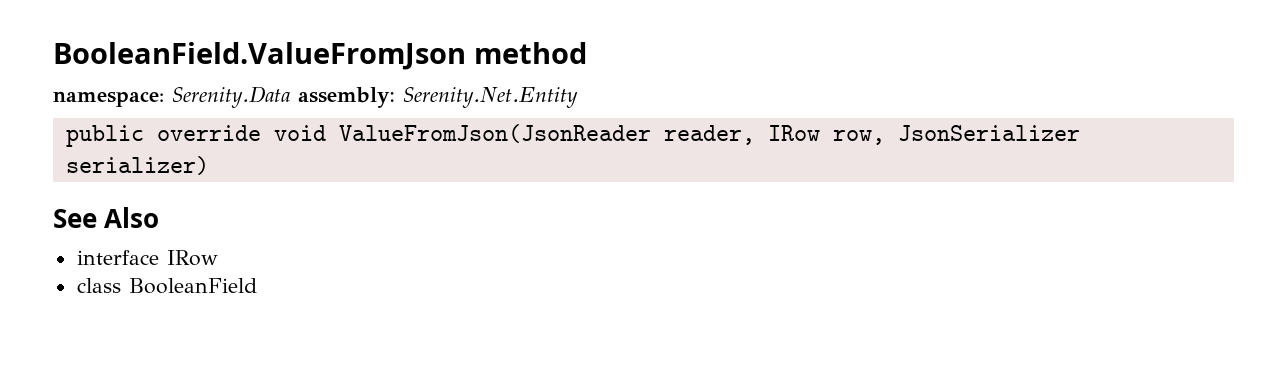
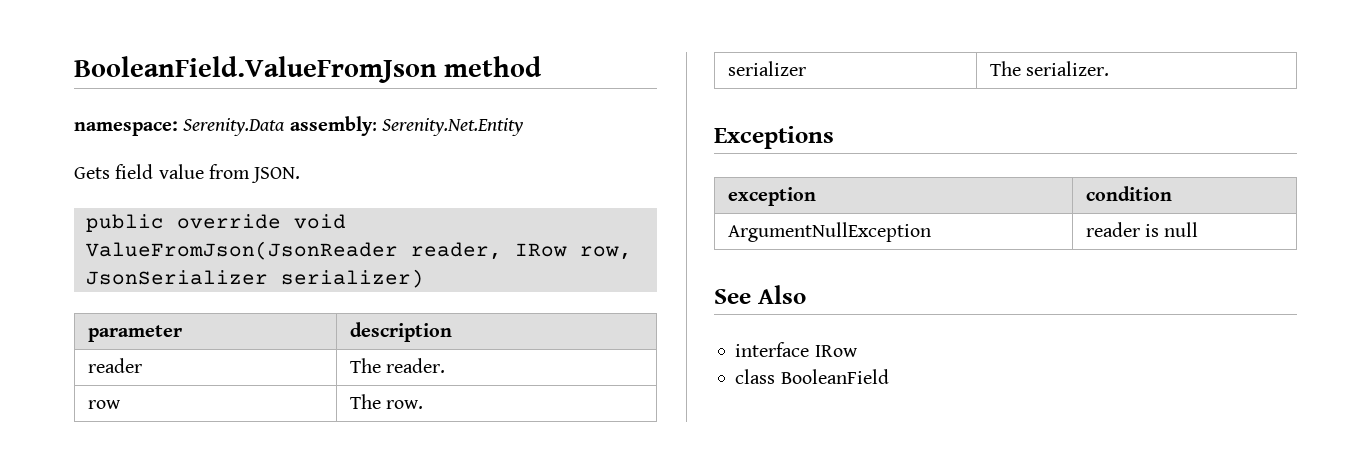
+ Gets field value from JSON.
+ parameter | description
+ reader | The reader.
+ row | The row.
+ serializer | The serializer.
+ Exceptions
+ exception | condition
+ ArgumentNullException | reader is null

